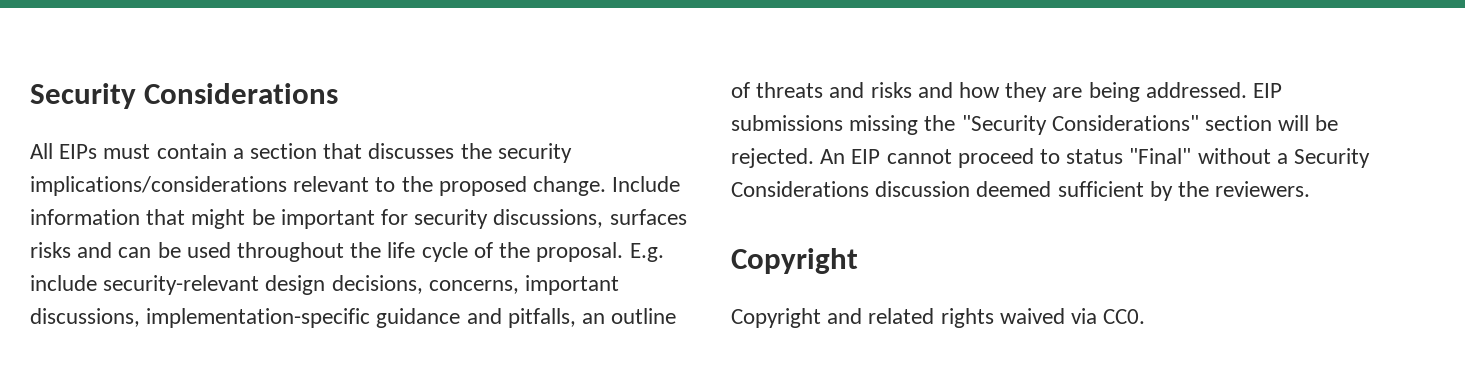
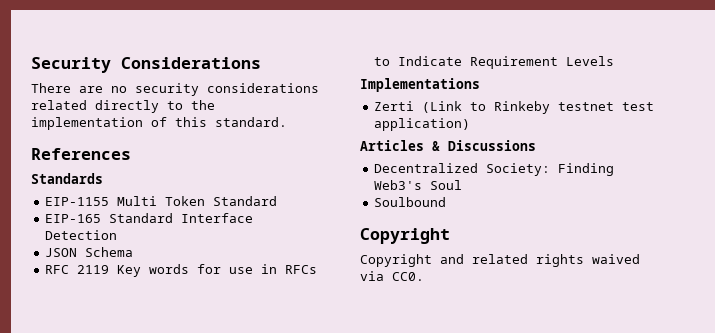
- All EIPs must contain a section that discusses the security implications/considerations relevant to the proposed change. Include information that might be important for security discussions, surfaces risks and can be used throughout the life cycle of the proposal. E.g. include security-relevant design decisions, concerns, important discussions, implementation-specific guidance and pitfalls, an outline of threats and risks and how they are being addressed. EIP submissions missing the "Security Considerations" section will be rejected. An EIP cannot proceed to status "Final" without a Security Considerations discussion deemed sufficient by the reviewers.
+ There are no security considerations related directly to the implementation of this standard.
+ References
+ Standards
+ EIP-1155 Multi Token Standard
+ EIP-165 Standard Interface Detection
+ JSON Schema
+ RFC 2119 Key words for use in RFCs to Indicate Requirement Levels
+ Implementations
+ Zerti (Link to Rinkeby testnet test application)
+ Articles & Discussions
+ Decentralized Society: Finding Web3's Soul
+ Soulbound

